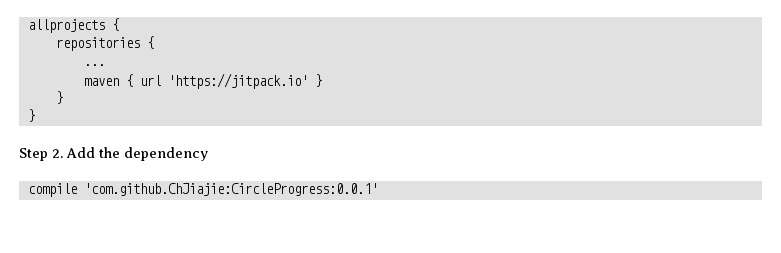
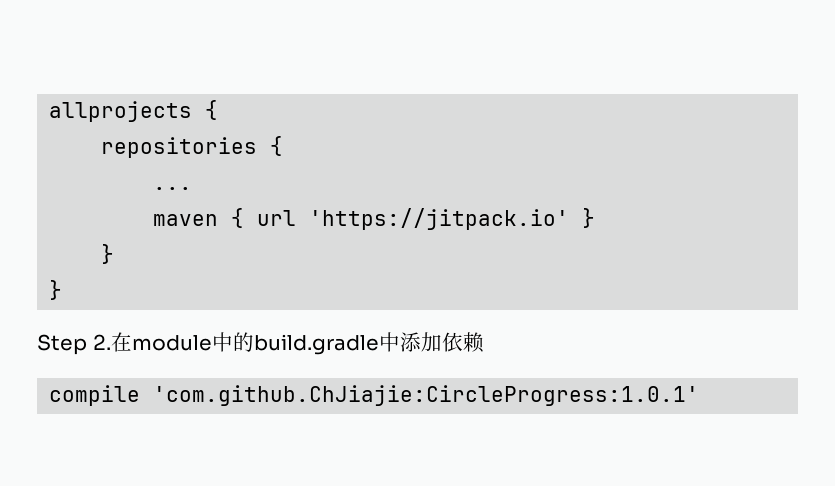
- Step 2. Add the dependency
+ Step 2.在module中的build.gradle中添加依赖
- compile 'com.github.ChJiajie:CircleProgress:0.0.1'
+ compile 'com.github.ChJiajie:CircleProgress:1.0.1'

